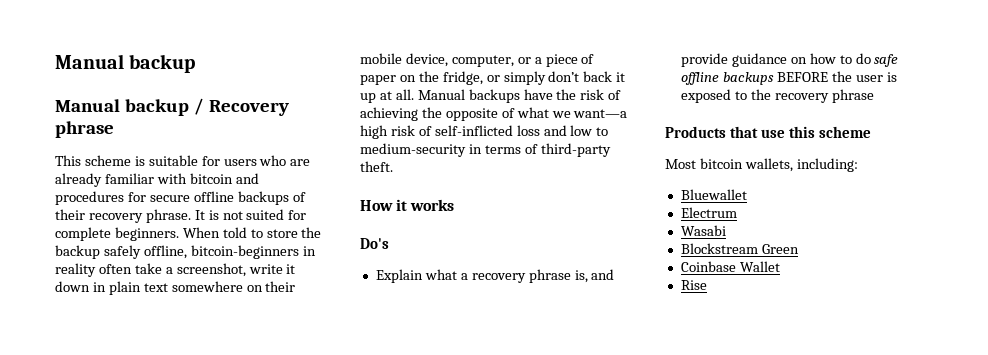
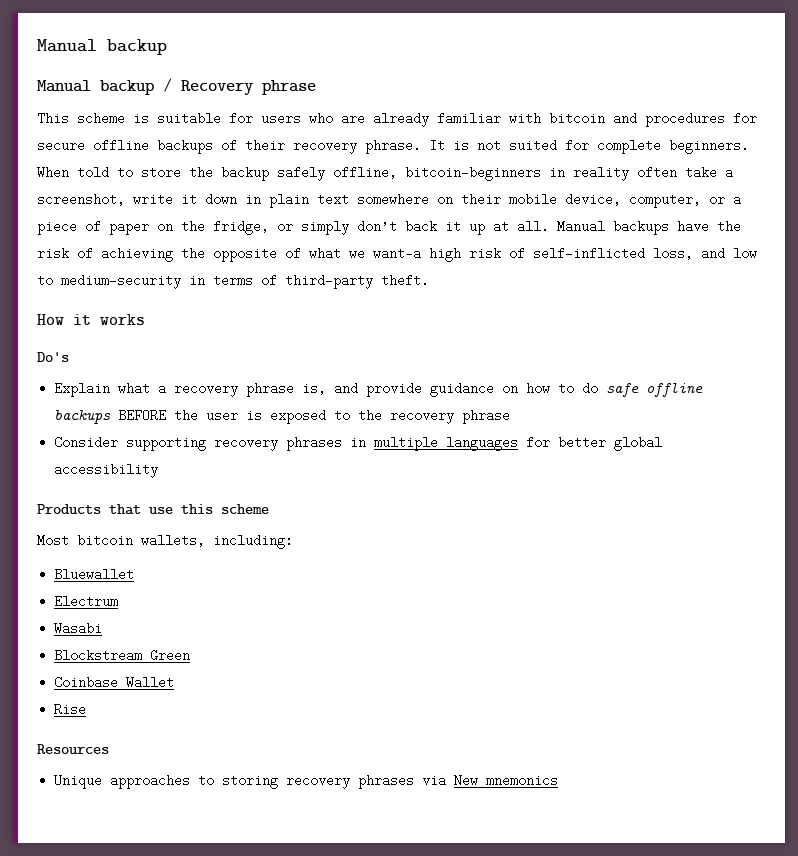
- Manual backups have the risk of achieving the opposite of what we want—a high risk of self-inflicted loss and low to medium-security in terms of third-party theft.
+ Manual backups have the risk of achieving the opposite of what we want—a high risk of self-inflicted loss, and low to medium-security in terms of third-party theft.
+ Consider supporting recovery phrases in multiple languages for better global accessibility
+ Resources
+ Unique approaches to storing recovery phrases via New mnemonics

